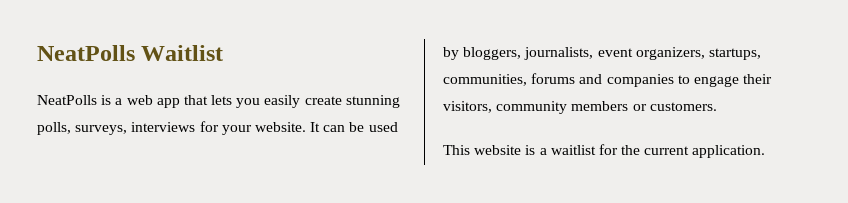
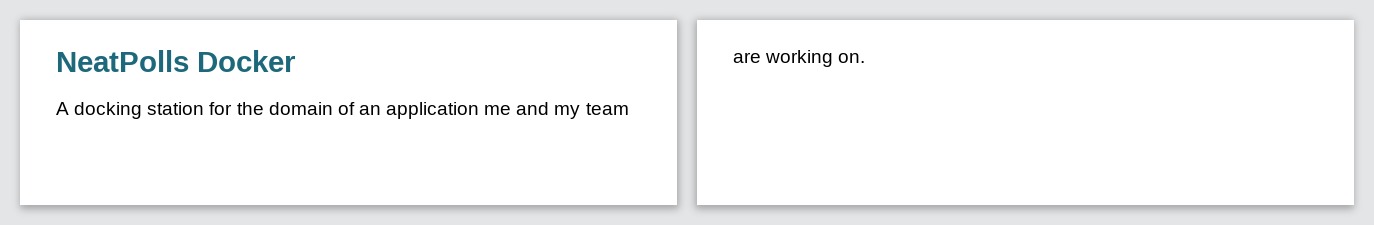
- NeatPolls Waitlist
- NeatPolls is a web app that lets you easily create stunning polls, surveys, interviews for your website. It can be used by bloggers, journalists, event organizers, startups, communities, forums and companies to engage their visitors, community members or customers.
- This website is a waitlist for the current application.
+ NeatPolls Docker
+ A docking station for the domain of an application me and my team are working on.

